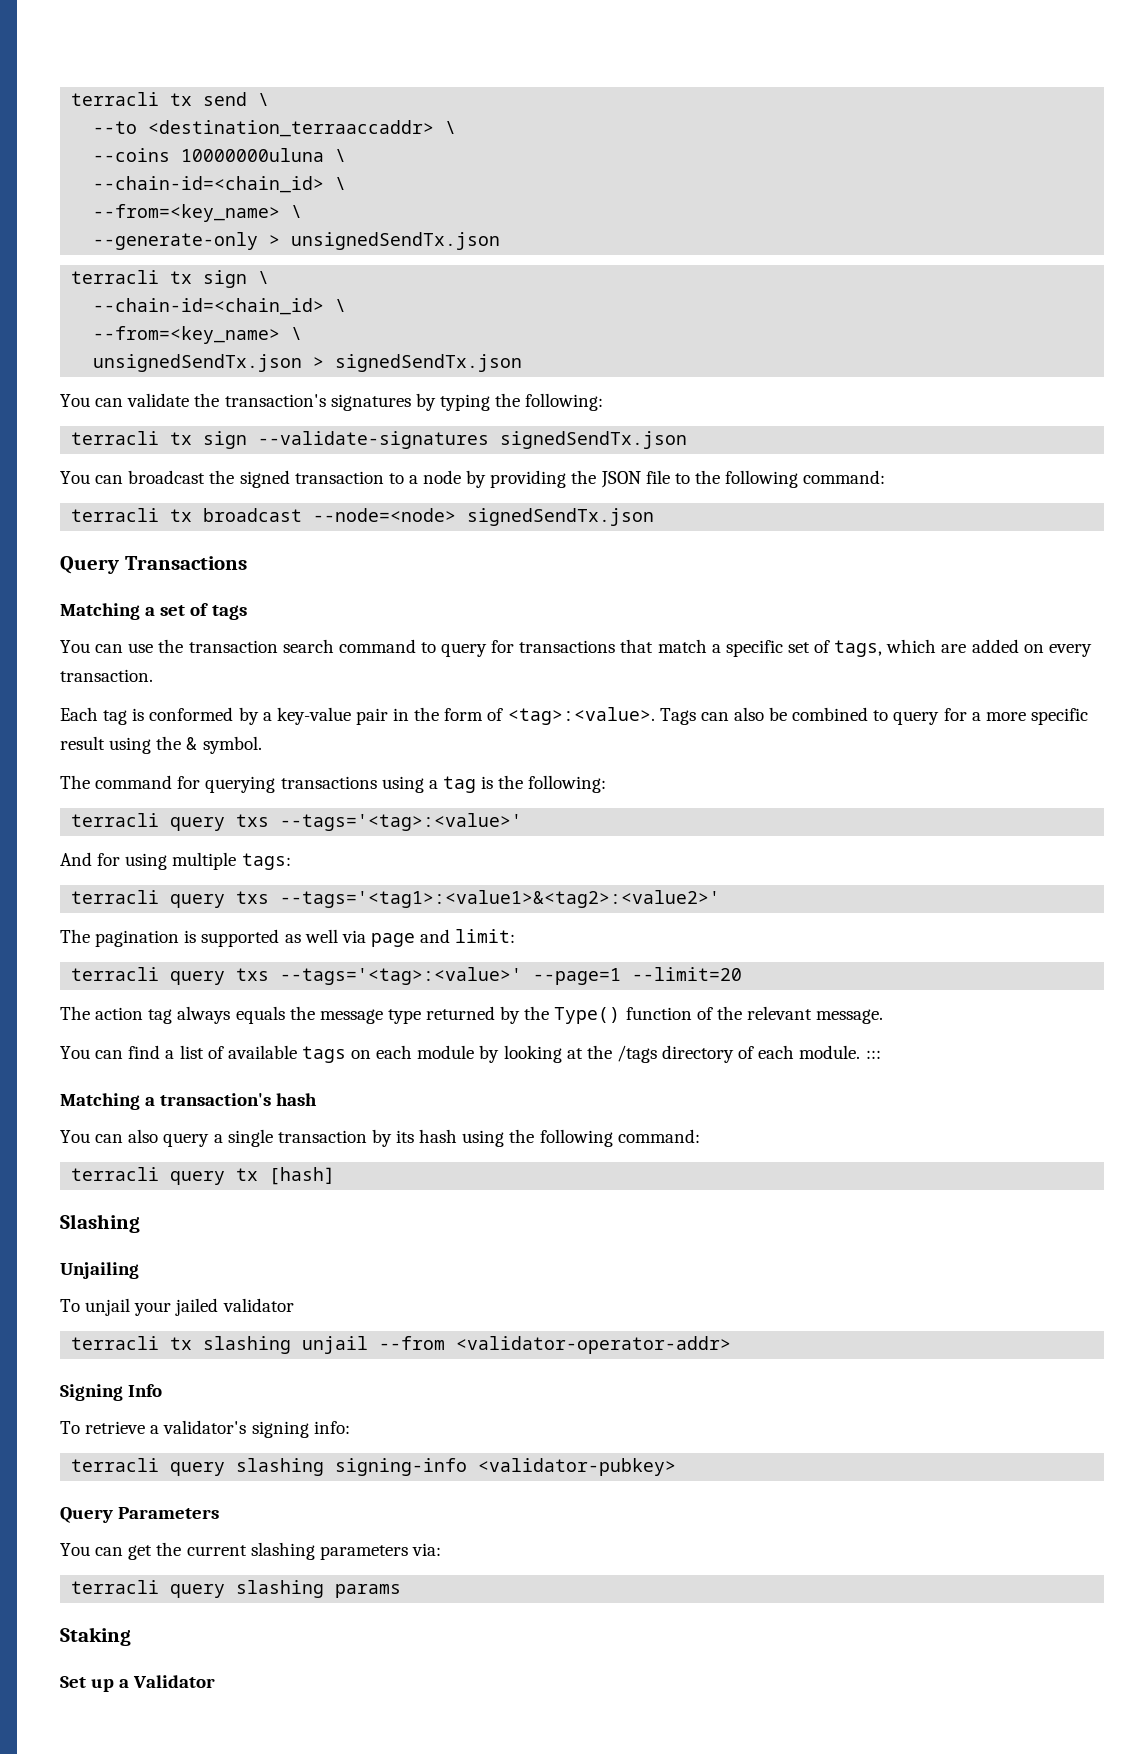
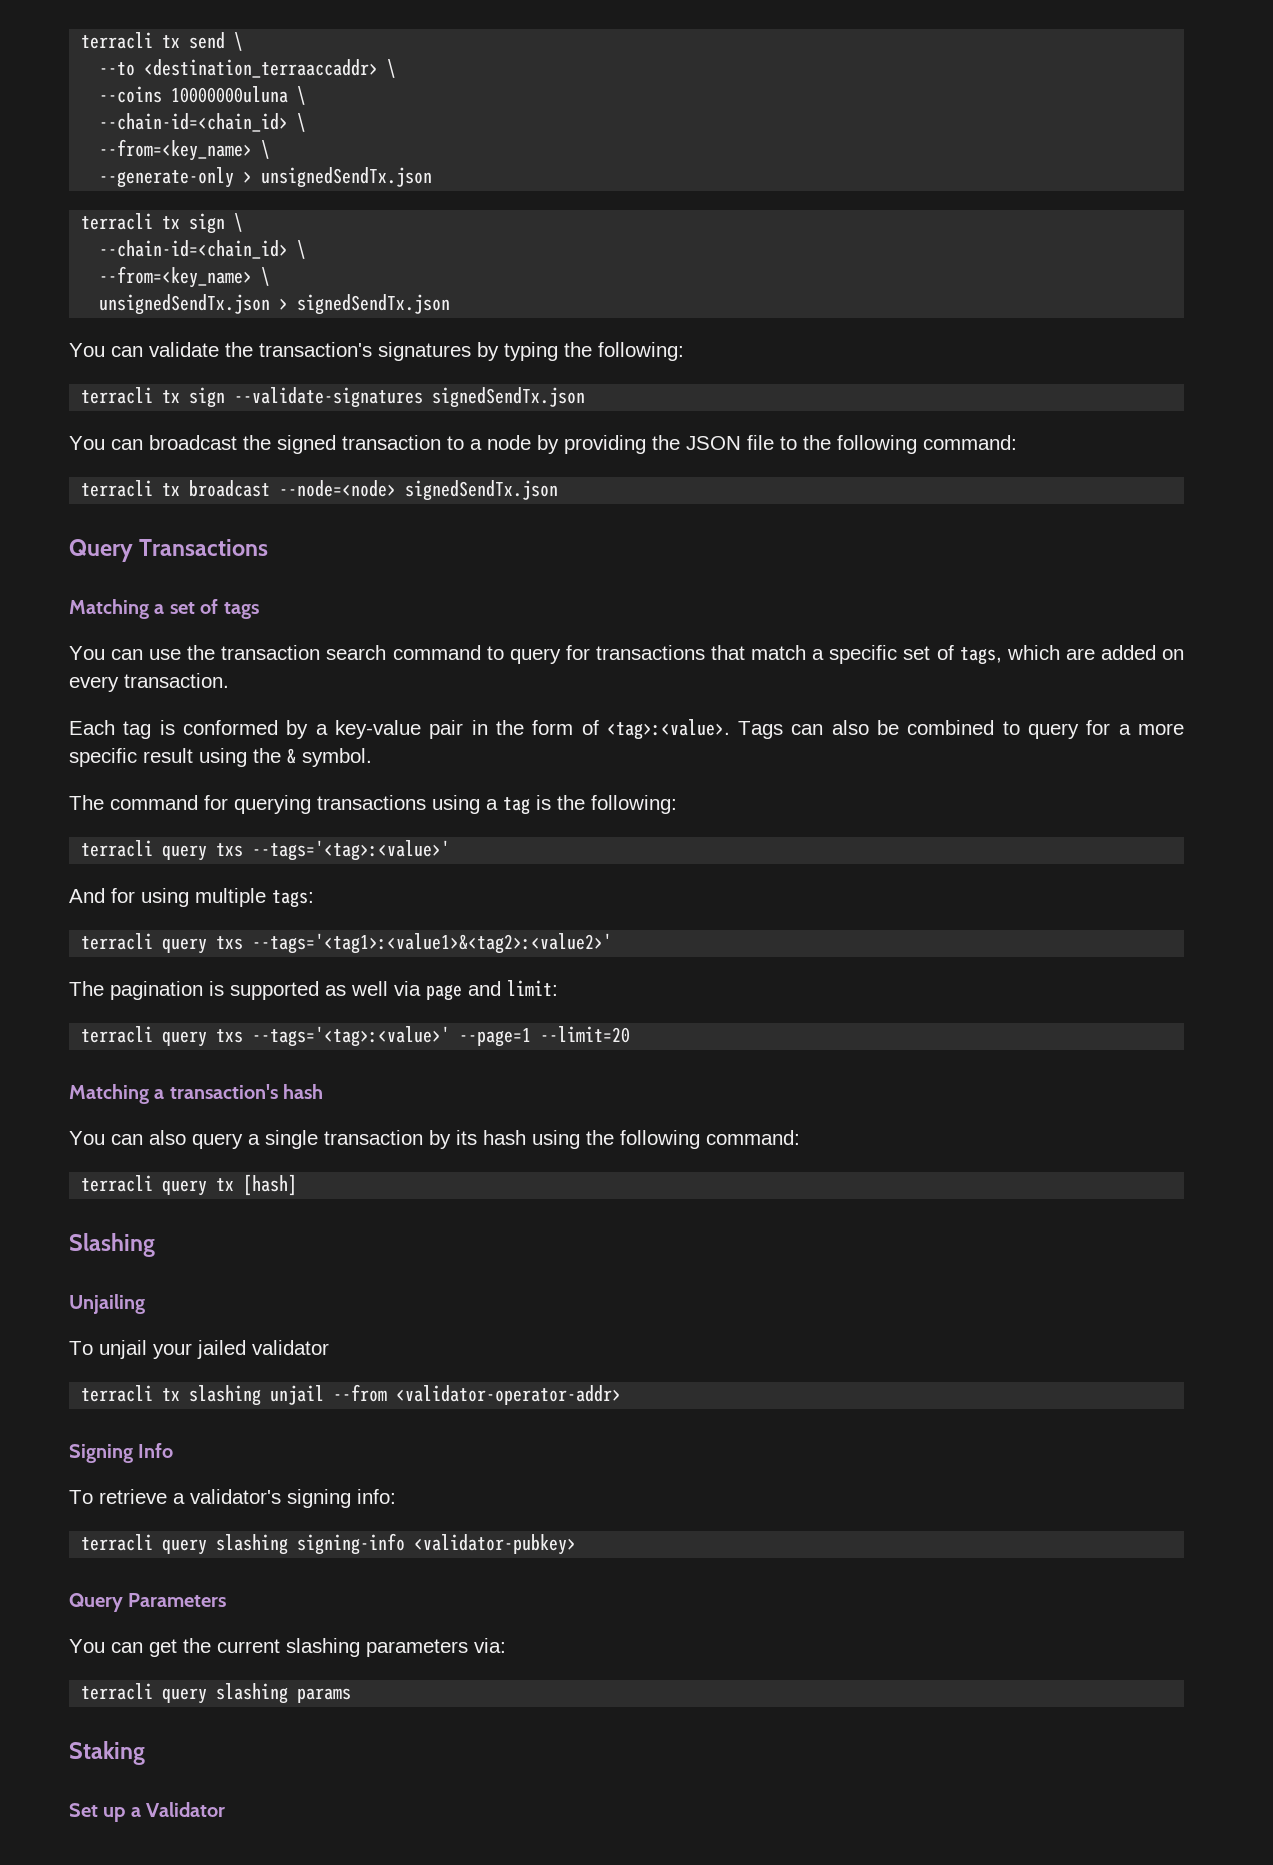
- The action tag always equals the message type returned by the Type() function of the relevant message.
- You can find a list of available tags on each module by looking at the /tags directory of each module. :::

